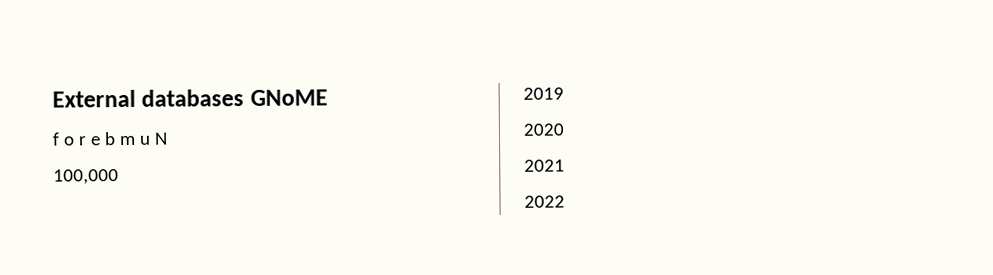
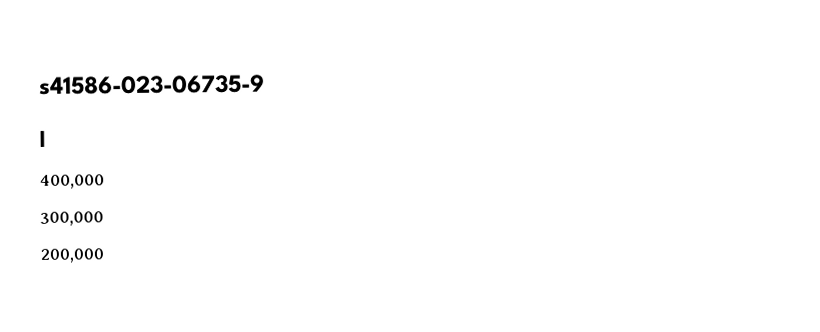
- External databases GNoME
- f o r e b m u N
- 100,000
- 2019
- 2020
- 2021
- 2022
+ s41586-023-06735-9
+ l
+ 400,000
+ 300,000
+ 200,000

